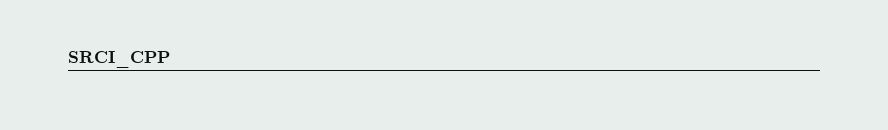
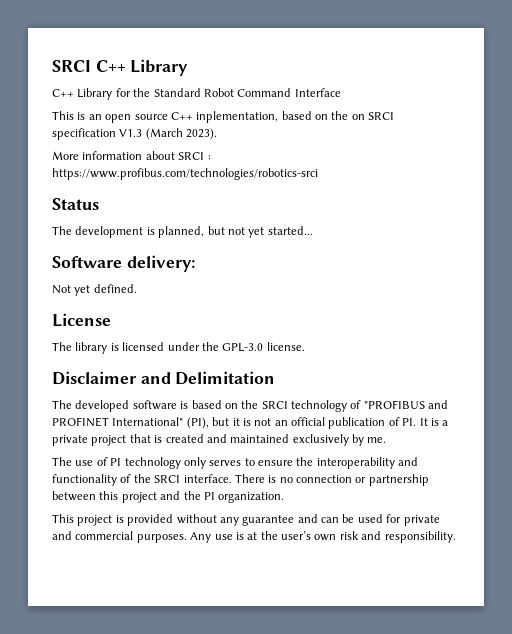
- SRCI_CPP
+ SRCI C++ Library
+ C++ Library for the Standard Robot Command Interface
+ This is an open source C++ inplementation, based on the on SRCI specification V1.3 (March 2023).
+ More information about SRCI : https://www.profibus.com/technologies/robotics-srci
+ Status
+ The development is planned, but not yet started...
+ Software delivery:
+ Not yet defined.
+ License
+ The library is licensed under the GPL-3.0 license.
+ Disclaimer and Delimitation
+ The developed software is based on the SRCI technology of "PROFIBUS and PROFINET International" (PI), but it is not an official publication of PI. It is a private project that is created and maintained exclusively by me.
+ The use of PI technology only serves to ensure the interoperability and functionality of the SRCI interface. There is no connection or partnership between this project and the PI organization.
+ This project is provided without any guarantee and can be used for private and commercial purposes. Any use is at the user’s own risk and responsibility.

